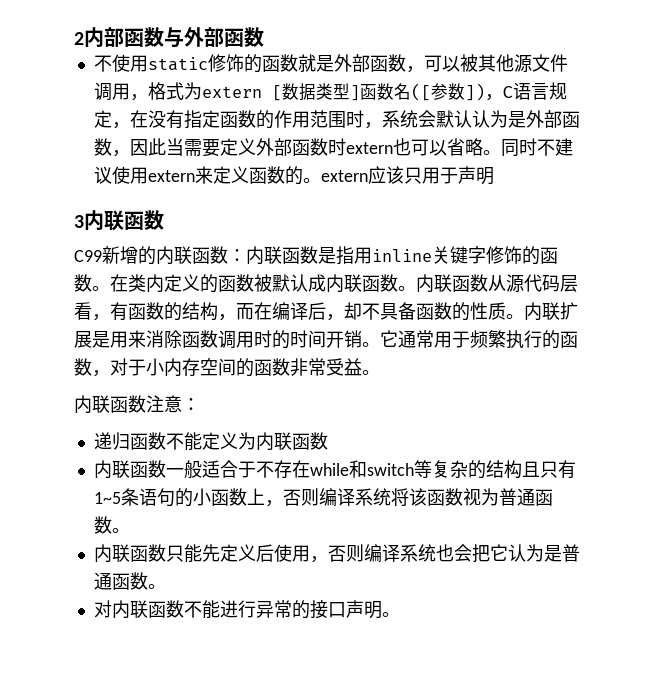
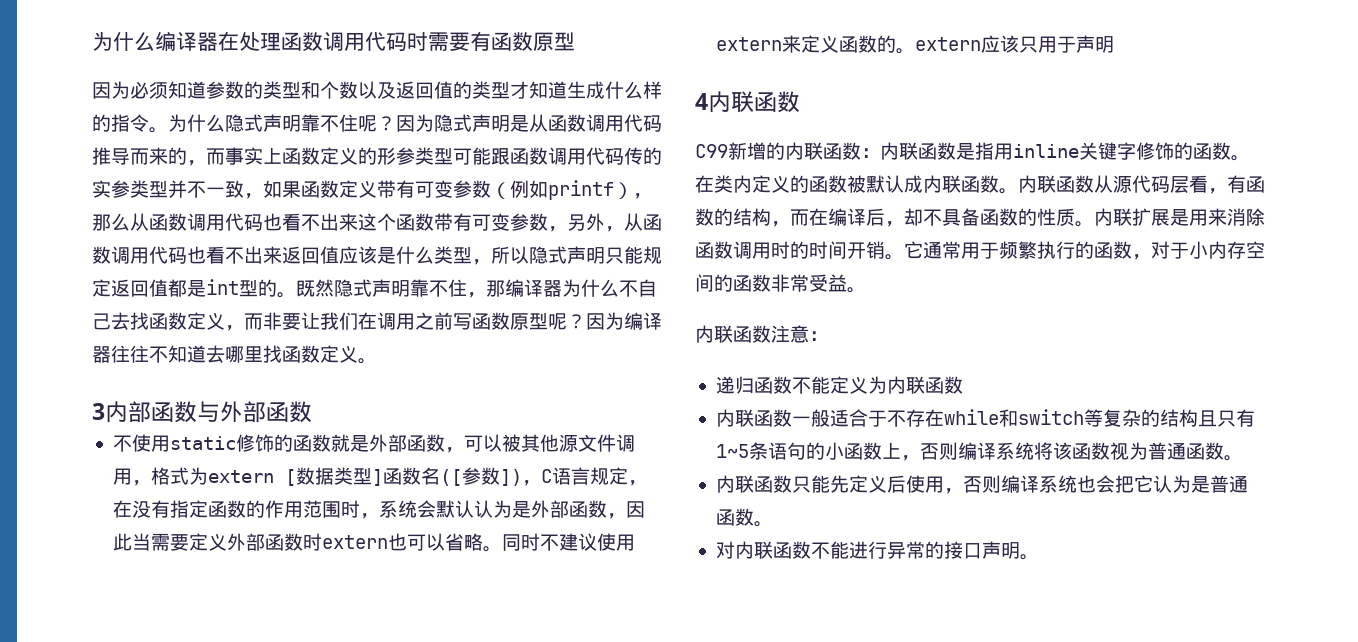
- 2内部函数与外部函数
+ 为什么编译器在处理函数调用代码时需要有函数原型
+ 因为必须知道参数的类型和个数以及返回值的类型才知道生成什么样的指令。为什么隐式声明靠不住呢？因为隐式声明是从函数调用代码推导而来的，而事实上函数定义的形参类型可能跟函数调用代码传的实参类型并不一致，如果函数定义带有可变参数（例如printf），那么从函数调用代码也看不出来这个函数带有可变参数，另外，从函数调用代码也看不出来返回值应该是什么类型，所以隐式声明只能规定返回值都是int型的。既然隐式声明靠不住，那编译器为什么不自己去找函数定义，而非要让我们在调用之前写函数原型呢？因为编译器往往不知道去哪里找函数定义。
+ 3内部函数与外部函数
- 3内联函数
+ 4内联函数

